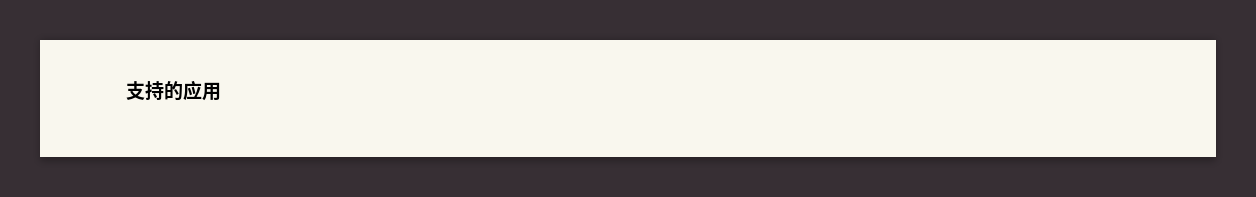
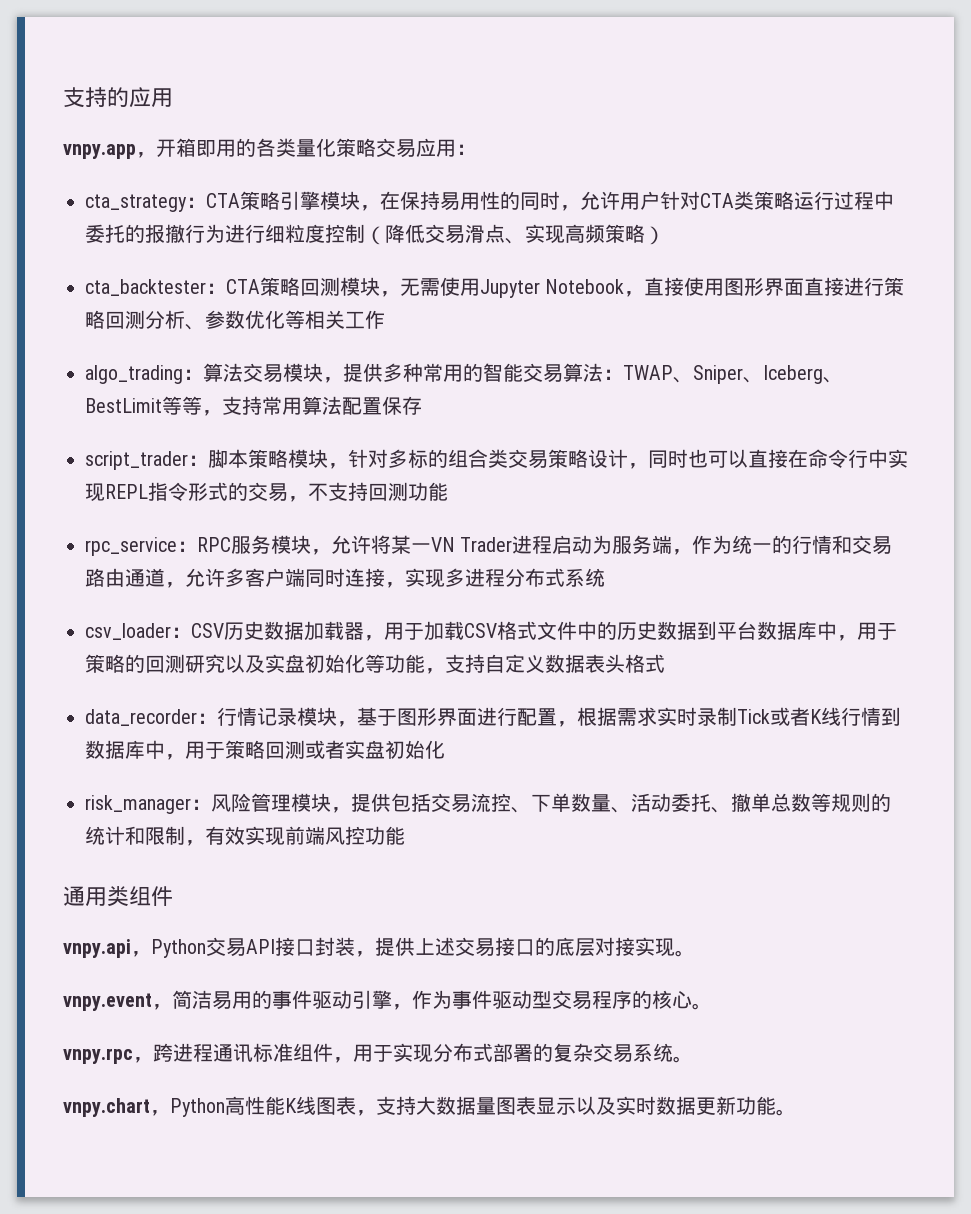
+ vnpy.app，开箱即用的各类量化策略交易应用：
+ cta_strategy：CTA策略引擎模块，在保持易用性的同时，允许用户针对CTA类策略运行过程中委托的报撤行为进行细粒度控制（降低交易滑点、实现高频策略）
+ cta_backtester：CTA策略回测模块，无需使用Jupyter Notebook，直接使用图形界面直接进行策略回测分析、参数优化等相关工作
+ algo_trading：算法交易模块，提供多种常用的智能交易算法：TWAP、Sniper、Iceberg、BestLimit等等，支持常用算法配置保存
+ script_trader：脚本策略模块，针对多标的组合类交易策略设计，同时也可以直接在命令行中实现REPL指令形式的交易，不支持回测功能
+ rpc_service：RPC服务模块，允许将某一VN Trader进程启动为服务端，作为统一的行情和交易路由通道，允许多客户端同时连接，实现多进程分布式系统
+ csv_loader：CSV历史数据加载器，用于加载CSV格式文件中的历史数据到平台数据库中，用于策略的回测研究以及实盘初始化等功能，支持自定义数据表头格式
+ data_recorder：行情记录模块，基于图形界面进行配置，根据需求实时录制Tick或者K线行情到数据库中，用于策略回测或者实盘初始化
+ risk_manager：风险管理模块，提供包括交易流控、下单数量、活动委托、撤单总数等规则的统计和限制，有效实现前端风控功能
+ 通用类组件
+ vnpy.api，Python交易API接口封装，提供上述交易接口的底层对接实现。
+ vnpy.event，简洁易用的事件驱动引擎，作为事件驱动型交易程序的核心。
+ vnpy.rpc，跨进程通讯标准组件，用于实现分布式部署的复杂交易系统。
+ vnpy.chart，Python高性能K线图表，支持大数据量图表显示以及实时数据更新功能。

